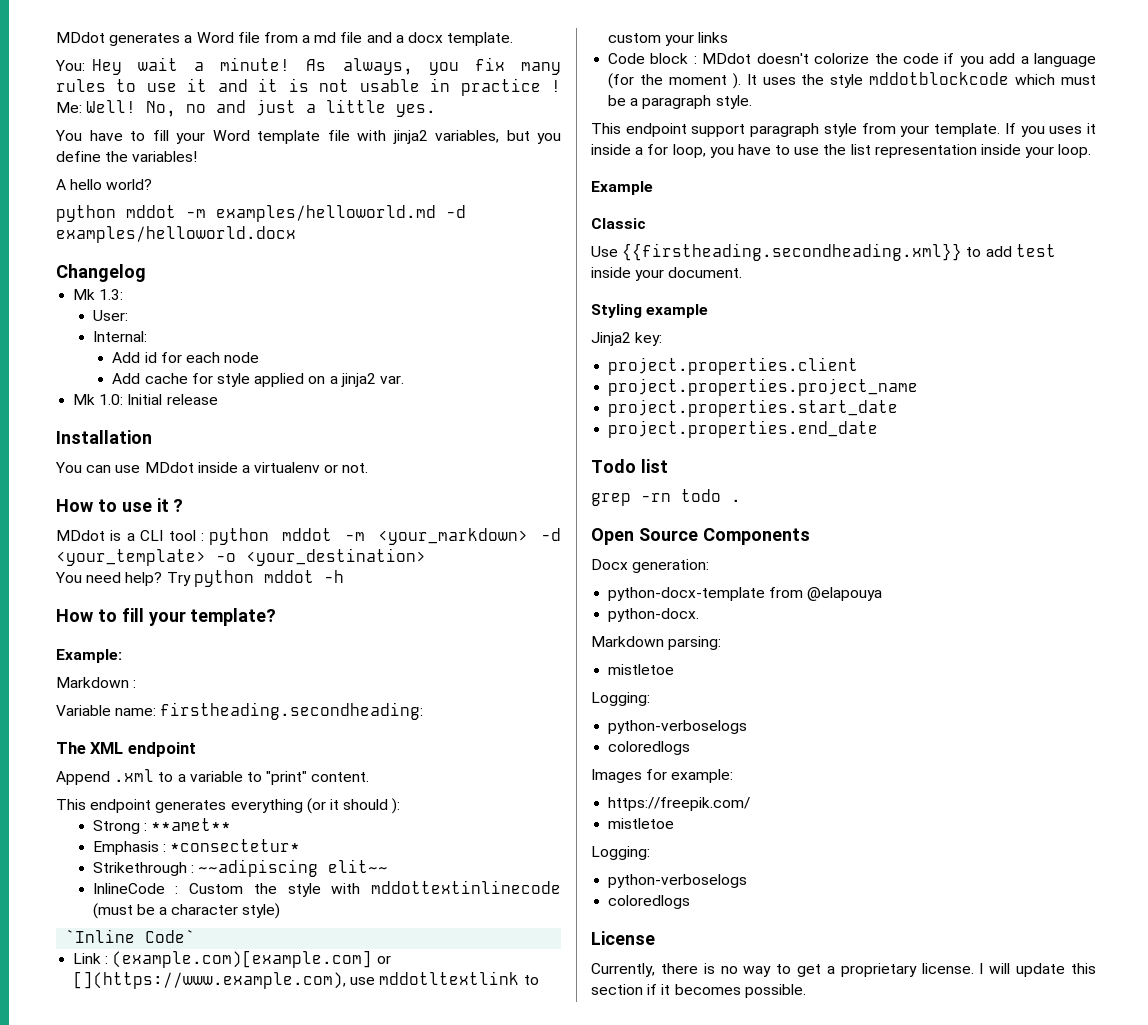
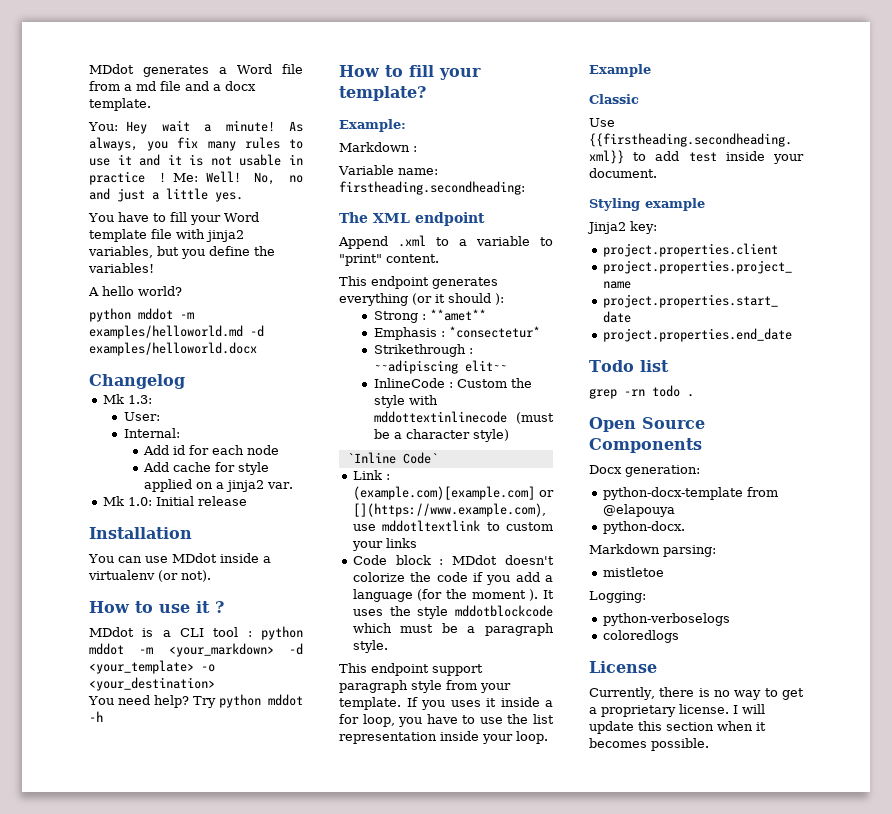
- You can use MDdot inside a virtualenv or not.
+ You can use MDdot inside a virtualenv (or not).
- Images for example:
- https://freepik.com/
- mistletoe
- Logging:
- python-verboselogs
- coloredlogs
- I will update this section if it becomes possible.
+ I will update this section when it becomes possible.

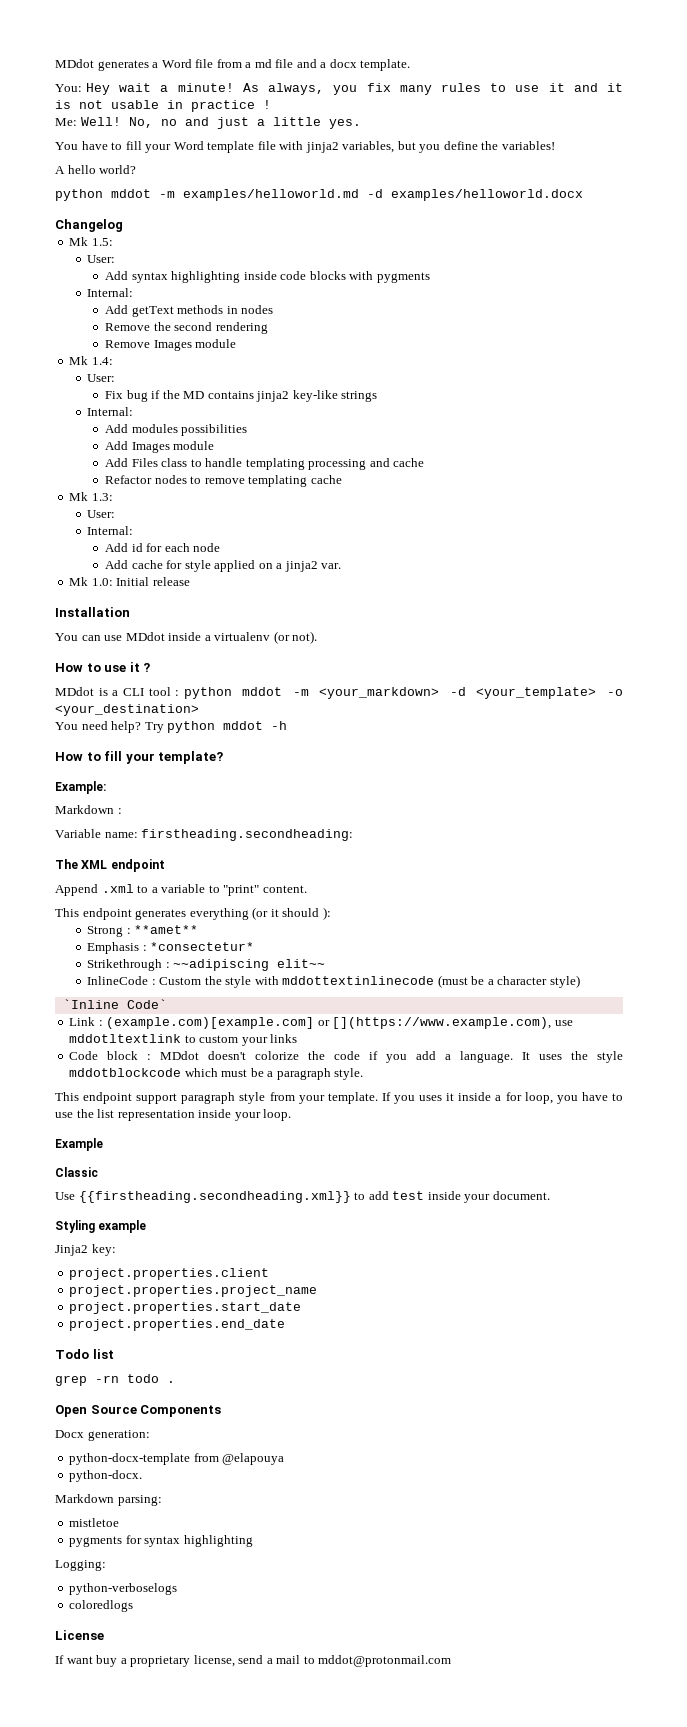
- As always, you fix many rules to use it and it is not usable in practice ! Me: Well!
+ As always, you fix many rules to use it and it is not usable in practice !
+ Me: Well!
+ Mk 1.5:
+ User:
+ Add syntax highlighting inside code blocks with pygments
+ Internal:
+ Add getText methods in nodes
+ Remove the second rendering
+ Remove Images module
+ Mk 1.4:
+ User:
+ Fix bug if the MD contains jinja2 key-like strings
+ Internal:
+ Add modules possibilities
+ Add Images module
+ Add Files class to handle templating processing and cache
+ Refactor nodes to remove templating cache
- Code block : MDdot doesn't colorize the code if you add a language (for the moment ).
+ Code block : MDdot doesn't colorize the code if you add a language.
+ pygments for syntax highlighting
- Currently, there is no way to get a proprietary license. I will update this section when it becomes possible.
+ If want buy a proprietary license, send a mail to mddot@protonmail.com

